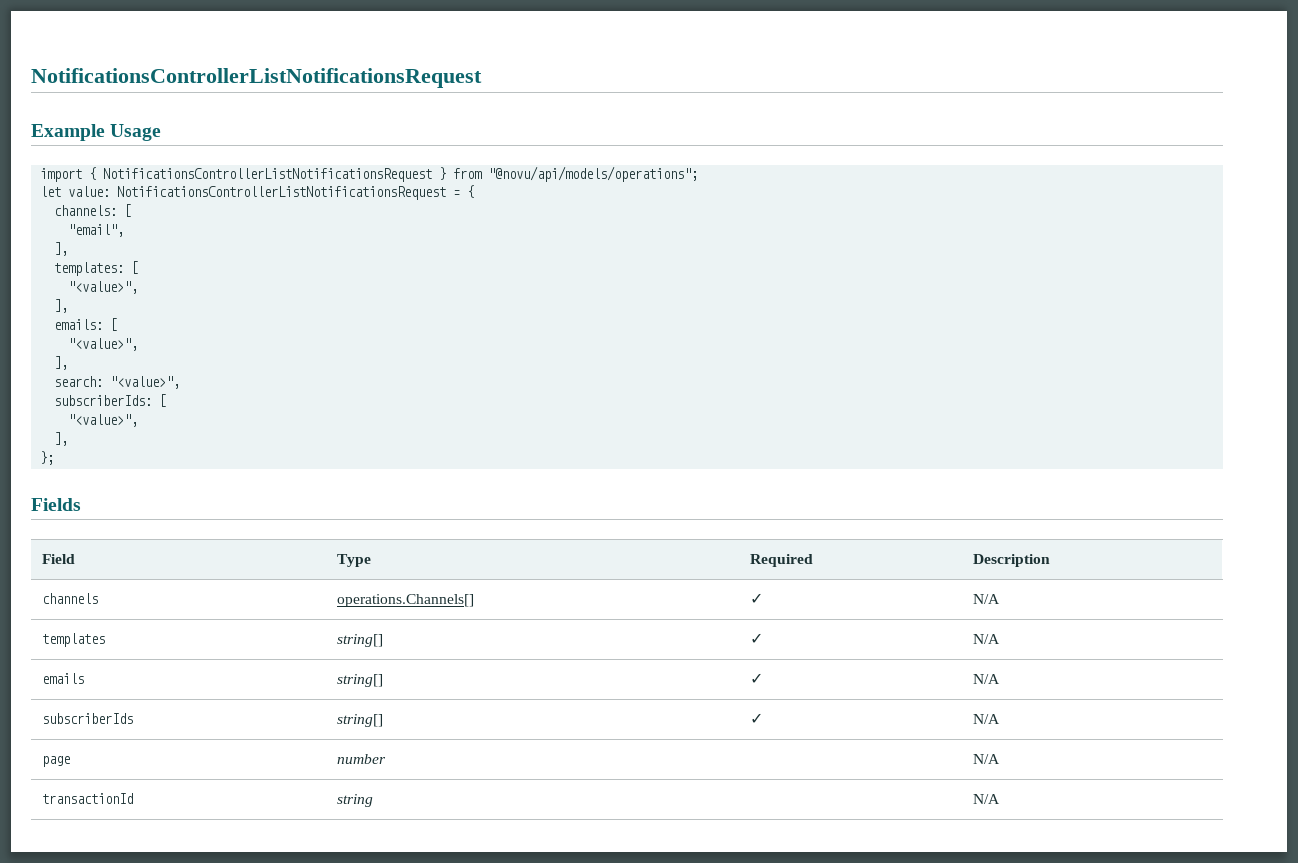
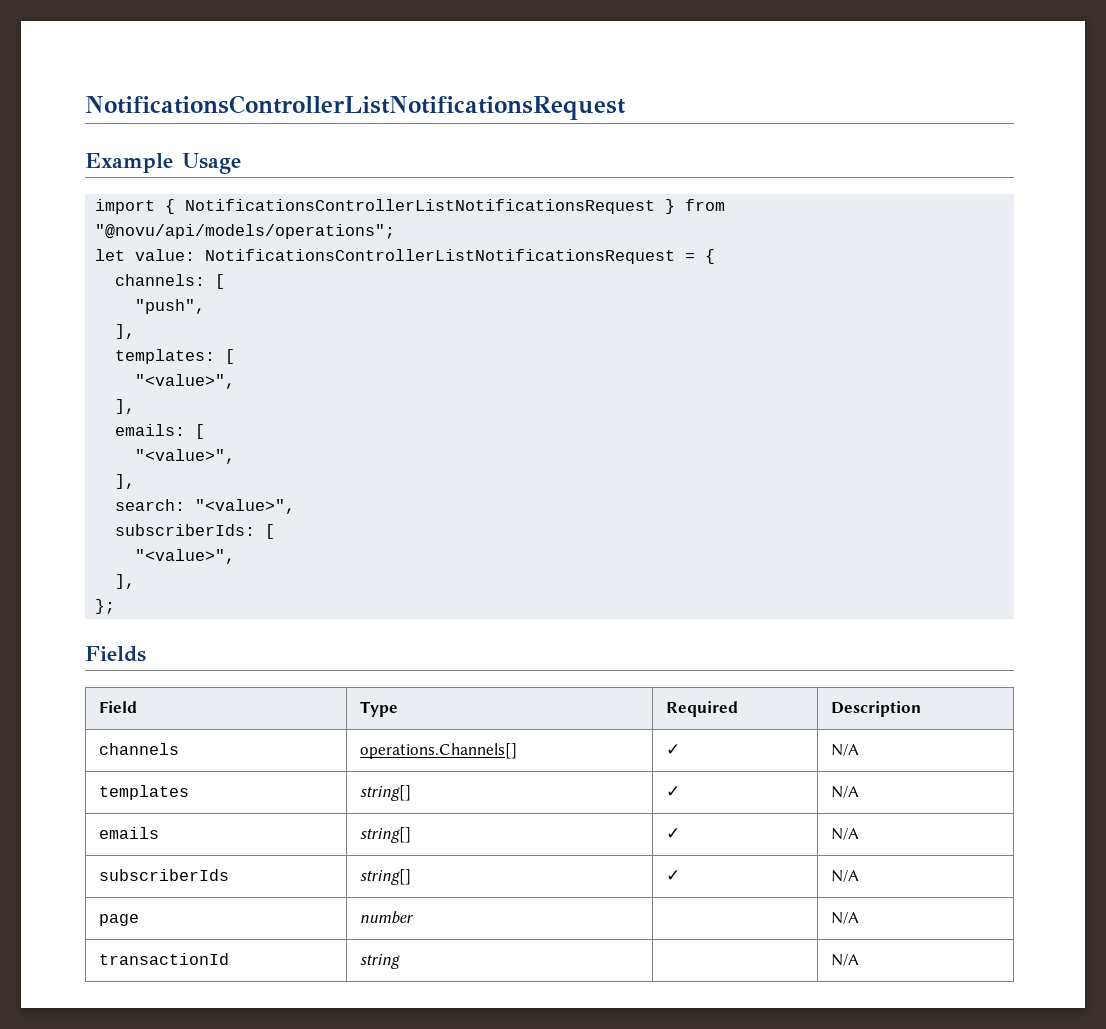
- "email",
+ "push",

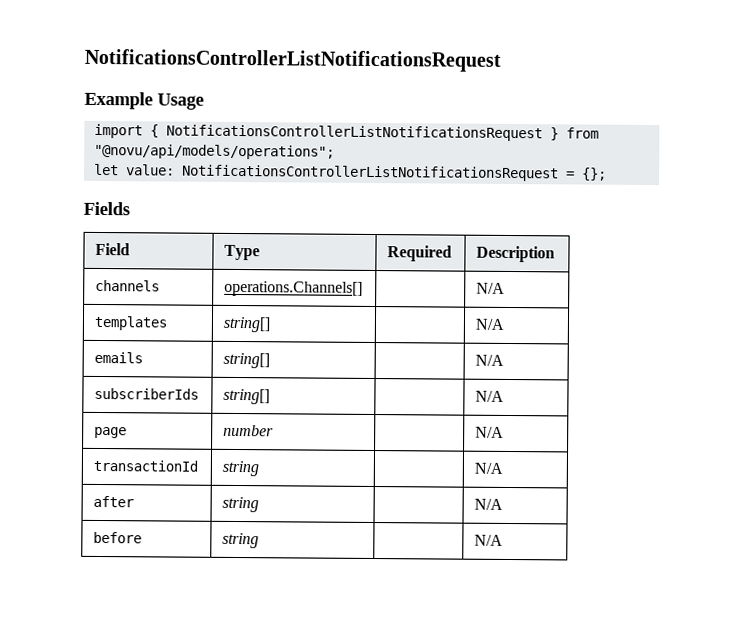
- let value: NotificationsControllerListNotificationsRequest = {
- channels: [
- "push",
- ],
- templates: [
- "<value>",
- ],
- emails: [
- "<value>",
- ],
- search: "<value>",
- subscriberIds: [
- "<value>",
- ],
- };
+ let value: NotificationsControllerListNotificationsRequest = {};
- channels | operations.Channels[] | ✓ | N/A
+ channels | operations.Channels[] | | N/A
- templates | string[] | ✓ | N/A
+ templates | string[] | | N/A
- emails | string[] | ✓ | N/A
+ emails | string[] | | N/A
- subscriberIds | string[] | ✓ | N/A
+ subscriberIds | string[] | | N/A
+ after | string | | N/A
+ before | string | | N/A

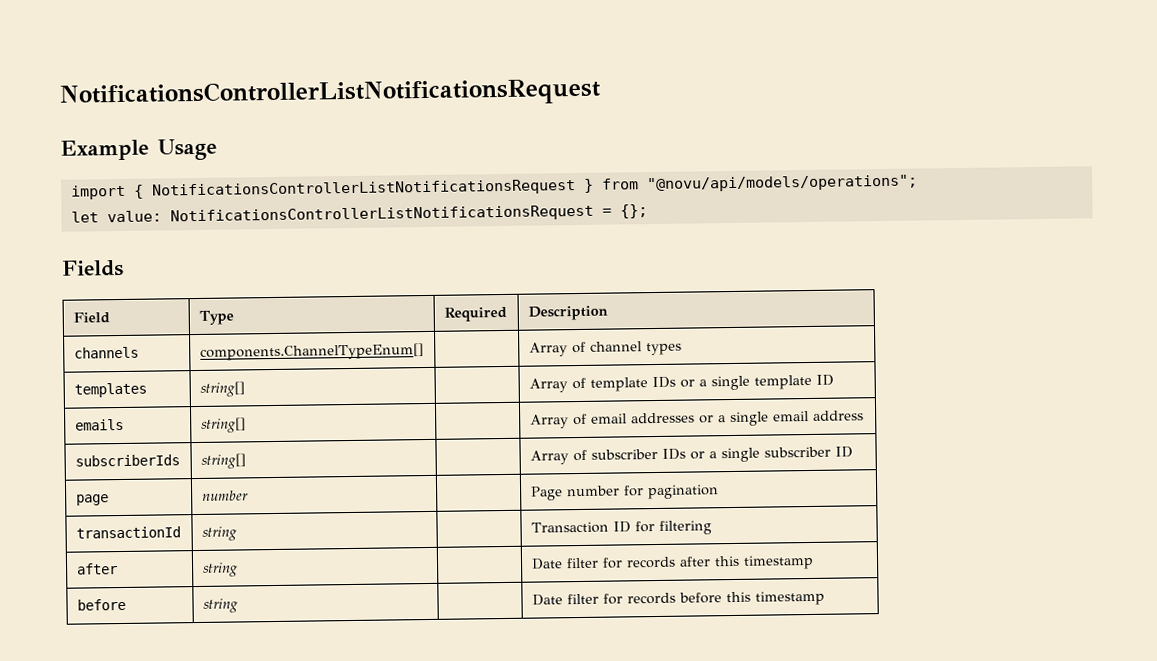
- channels | operations.Channels[] | | N/A
- templates | string[] | | N/A
- emails | string[] | | N/A
- subscriberIds | string[] | | N/A
- page | number | | N/A
- transactionId | string | | N/A
- after | string | | N/A
- before | string | | N/A
+ channels | components.ChannelTypeEnum[] | | Array of channel types
+ templates | string[] | | Array of template IDs or a single template ID
+ emails | string[] | | Array of email addresses or a single email address
+ subscriberIds | string[] | | Array of subscriber IDs or a single subscriber ID
+ page | number | | Page number for pagination
+ transactionId | string | | Transaction ID for filtering
+ after | string | | Date filter for records after this timestamp
+ before | string | | Date filter for records before this timestamp

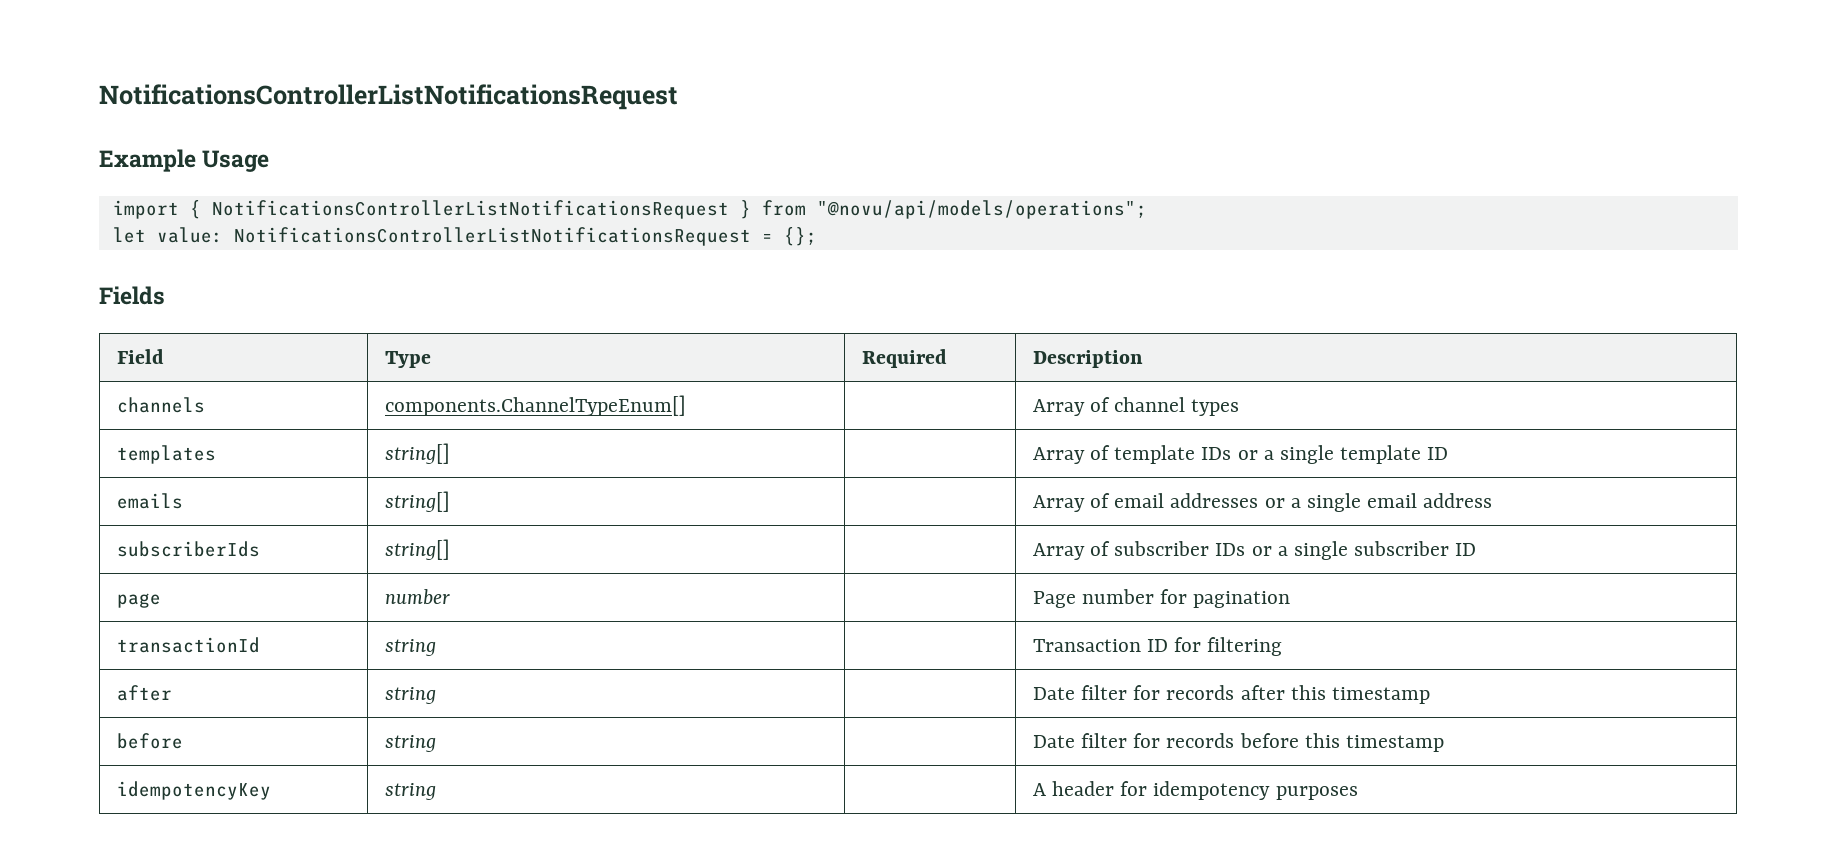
+ idempotencyKey | string | | A header for idempotency purposes

